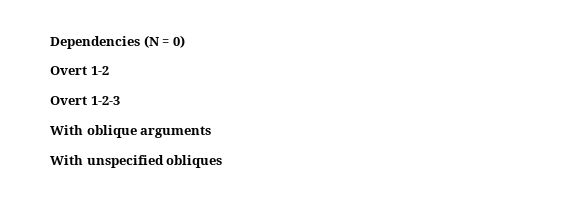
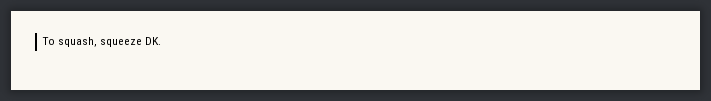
- Dependencies (N = 0)
- Overt 1-2
- Overt 1-2-3
- With oblique arguments
- With unspecified obliques
+ To squash, squeeze DK.

